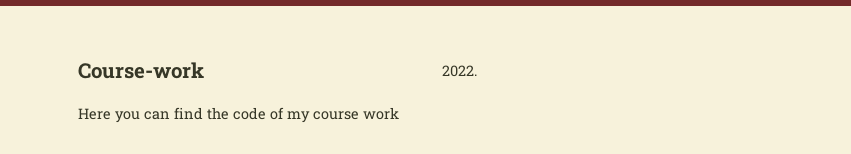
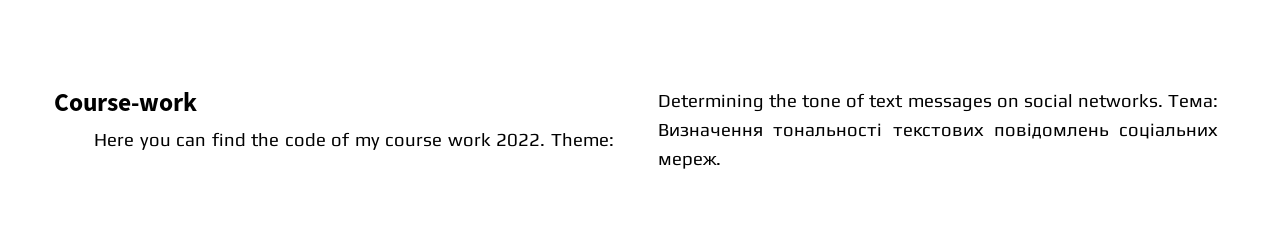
+ Theme: Determining the tone of text messages on social networks. Тема: Визначення тональності текстових повідомлень соціальних мереж.

